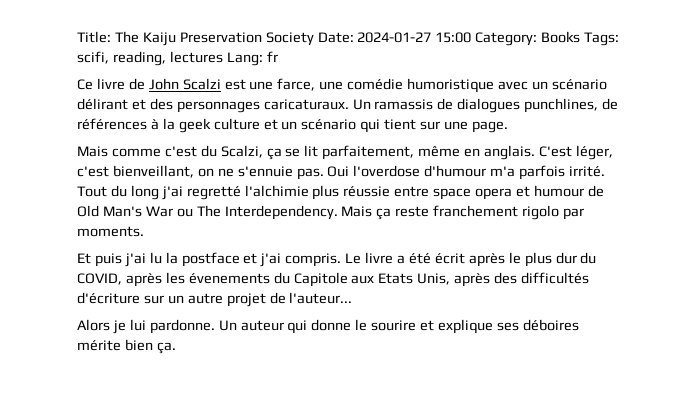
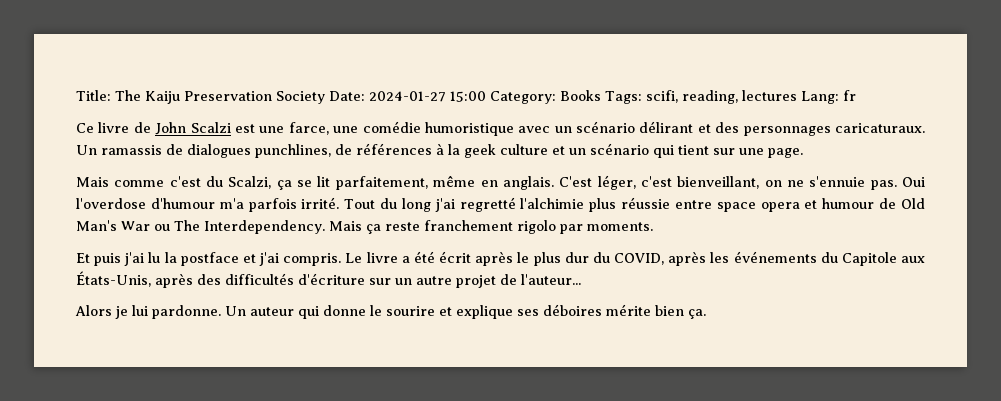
- Le livre a été écrit après le plus dur du COVID, après les évenements du Capitole aux Etats Unis, après des difficultés d'écriture sur un autre projet de l'auteur...
+ Le livre a été écrit après le plus dur du COVID, après les événements du Capitole aux États-Unis, après des difficultés d'écriture sur un autre projet de l'auteur...

